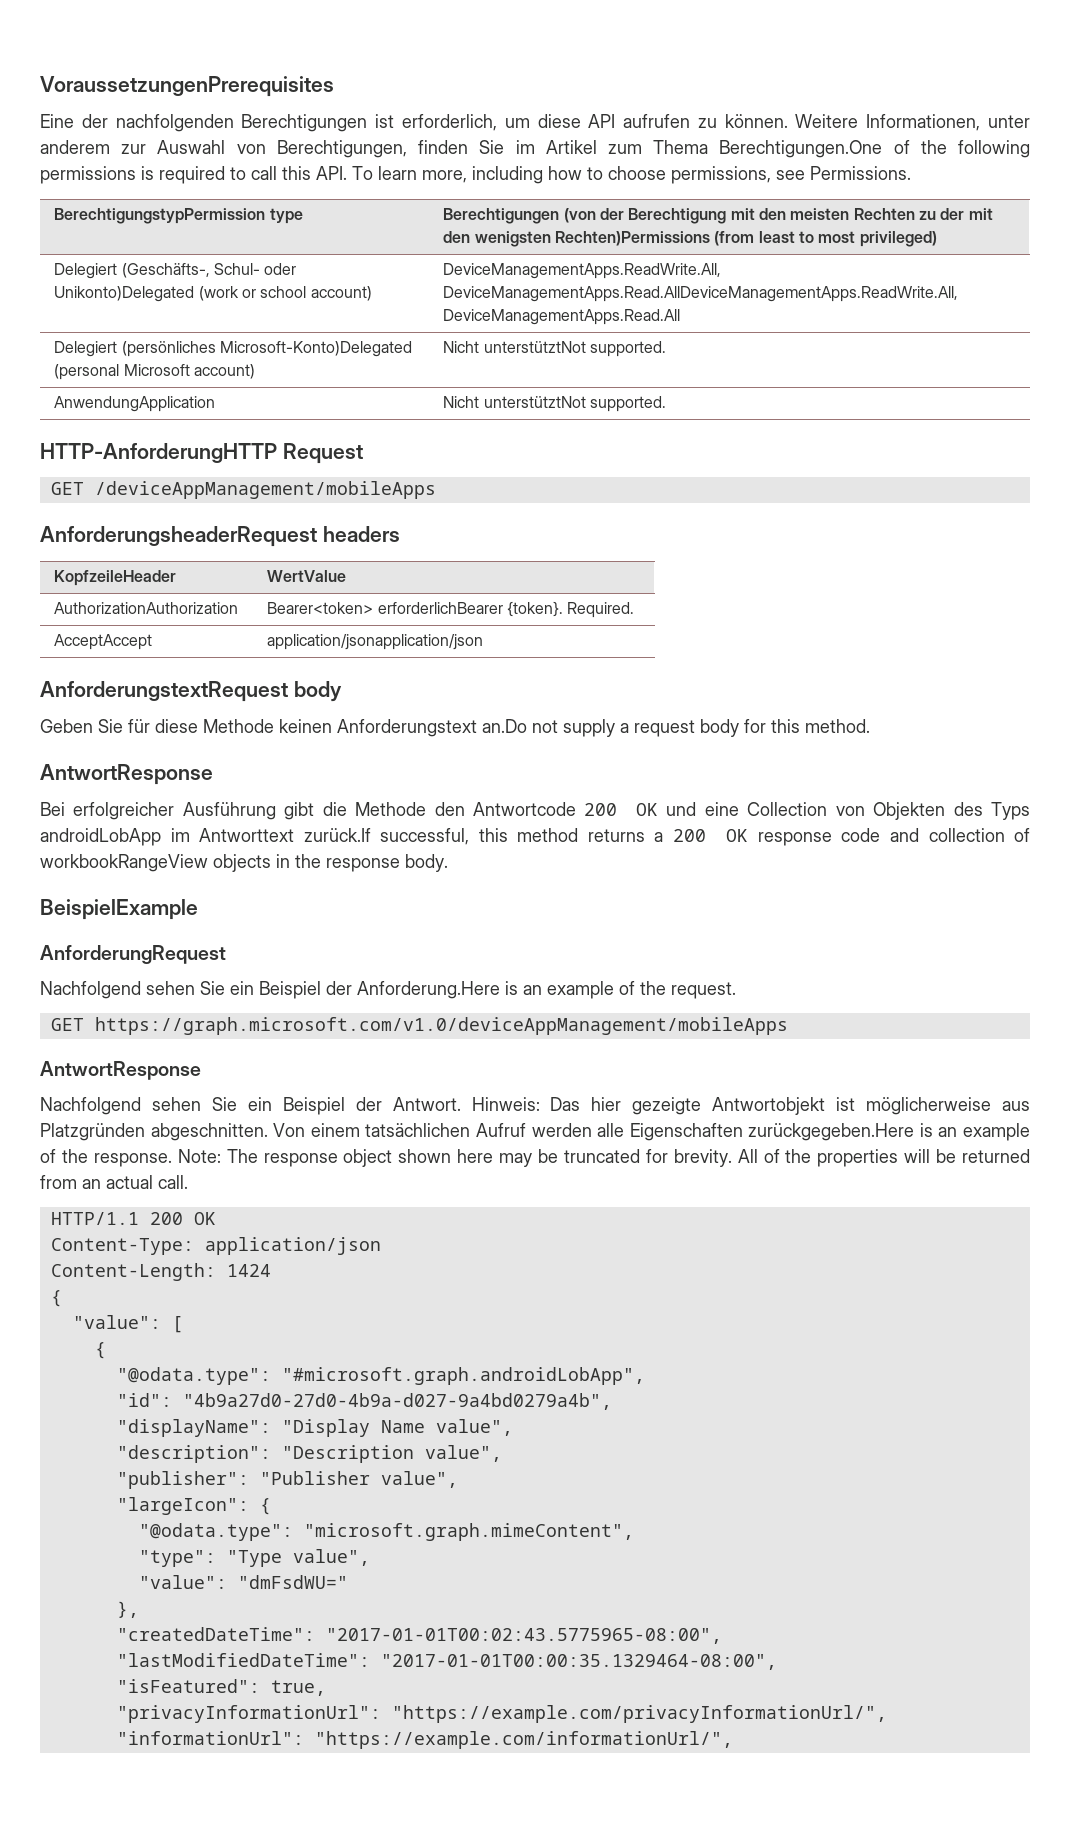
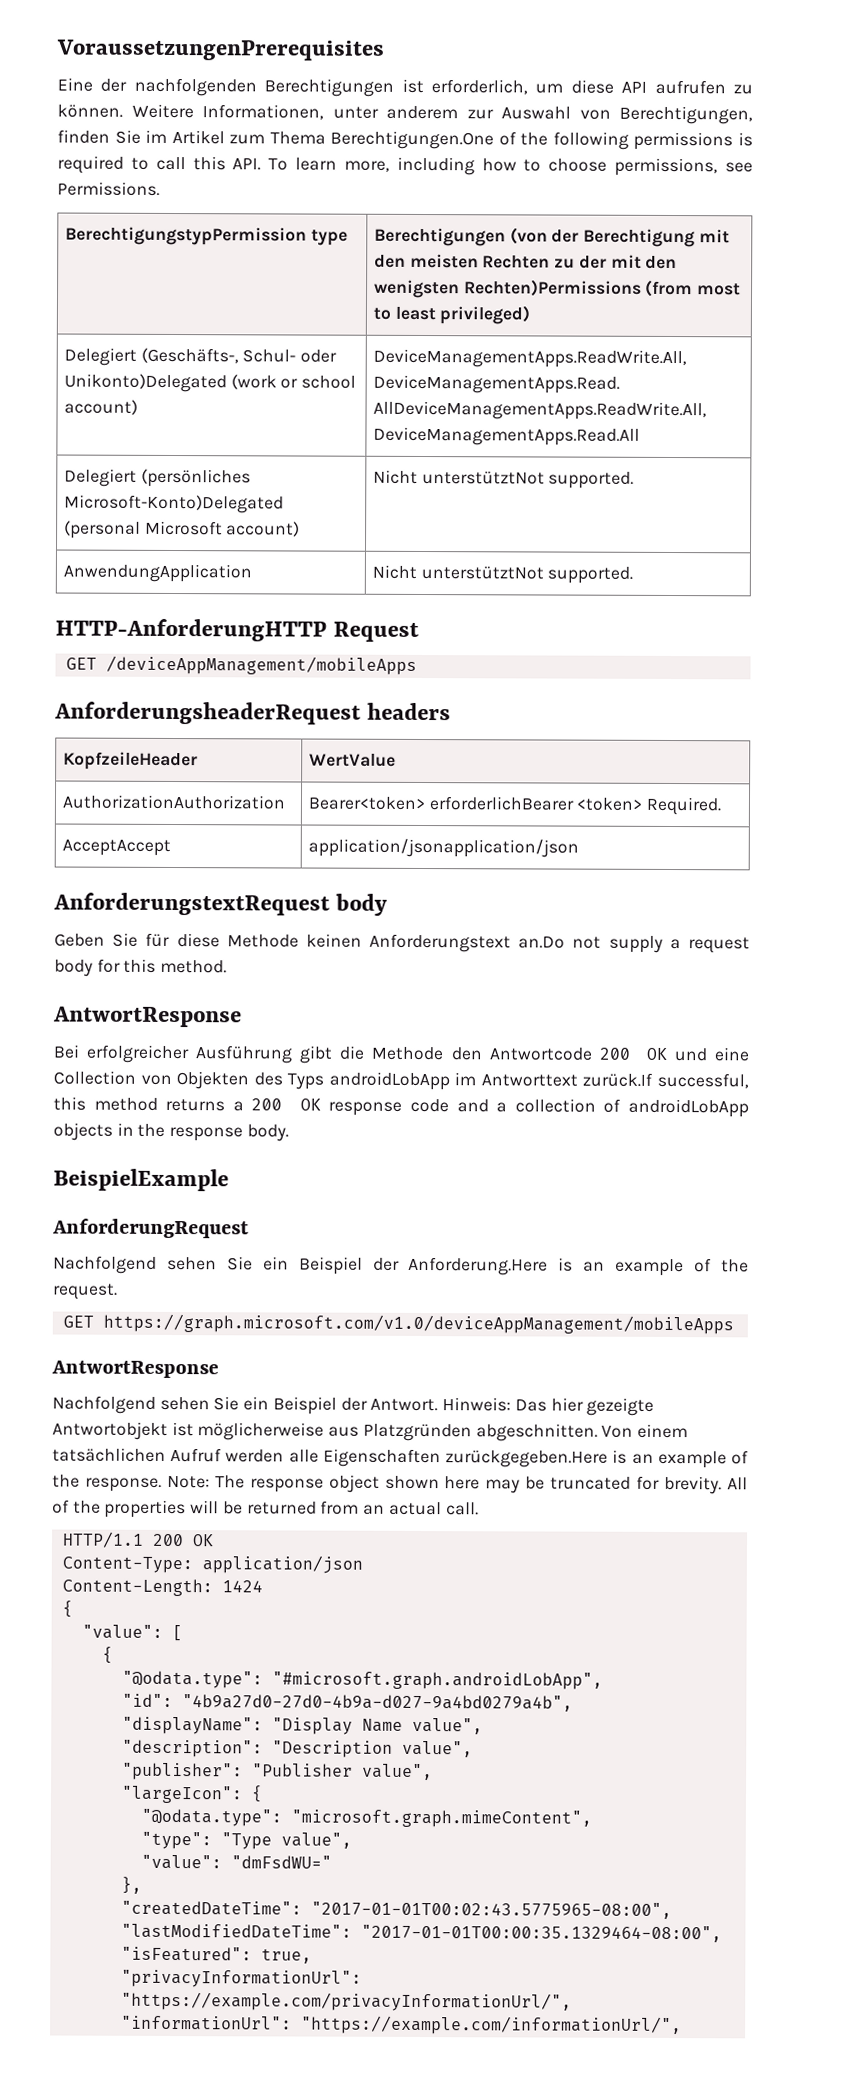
- BerechtigungstypPermission type | Berechtigungen (von der Berechtigung mit den meisten Rechten zu der mit den wenigsten Rechten)Permissions (from least to most privileged)
+ BerechtigungstypPermission type | Berechtigungen (von der Berechtigung mit den meisten Rechten zu der mit den wenigsten Rechten)Permissions (from most to least privileged)
- AuthorizationAuthorization | Bearer<token> erforderlichBearer {token}. Required.
+ AuthorizationAuthorization | Bearer<token> erforderlichBearer <token> Required.
- Bei erfolgreicher Ausführung gibt die Methode den Antwortcode 200 OK und eine Collection von Objekten des Typs androidLobApp im Antworttext zurück.If successful, this method returns a 200 OK response code and collection of workbookRangeView objects in the response body.
+ Bei erfolgreicher Ausführung gibt die Methode den Antwortcode 200 OK und eine Collection von Objekten des Typs androidLobApp im Antworttext zurück.If successful, this method returns a 200 OK response code and a collection of androidLobApp objects in the response body.

